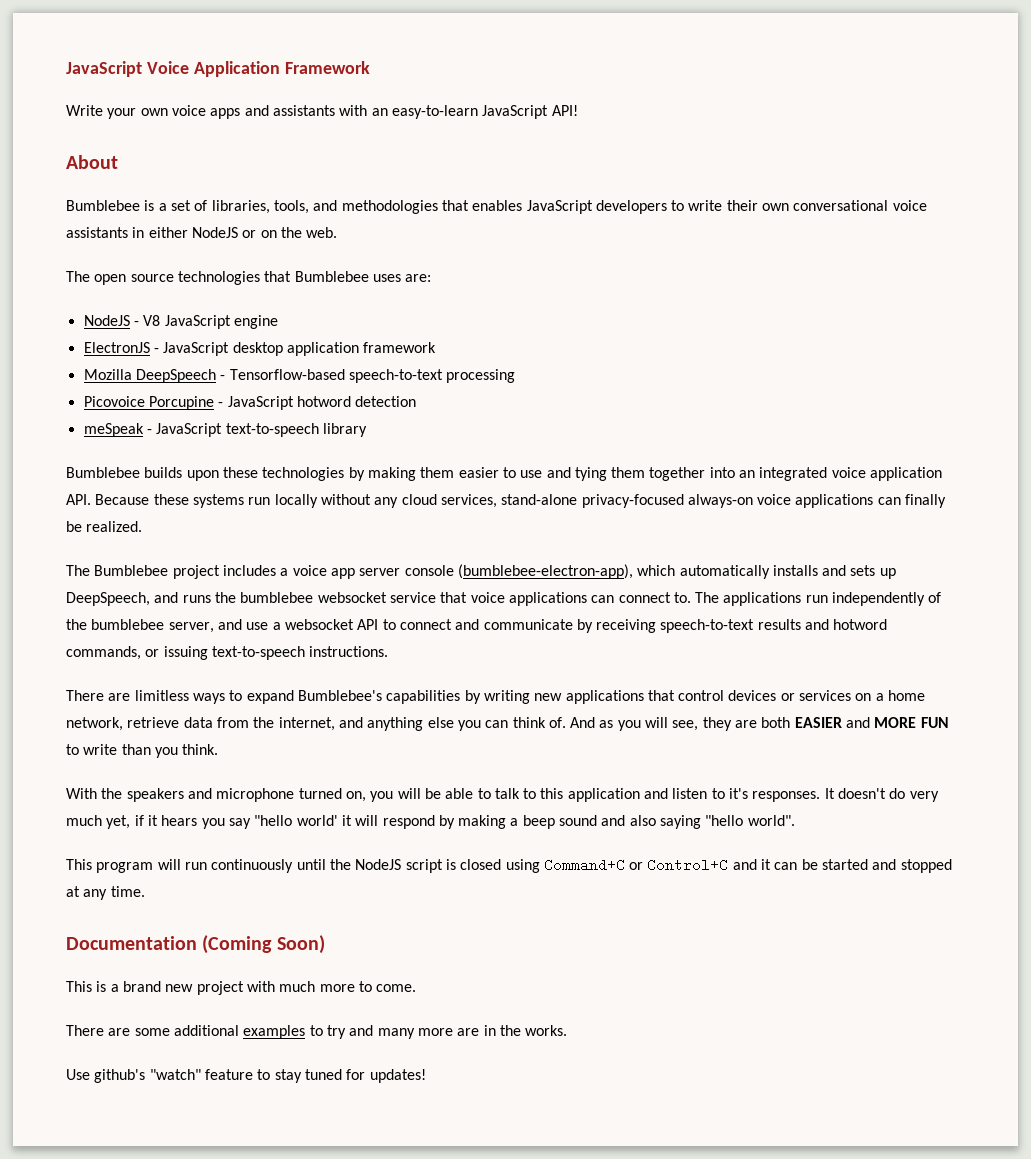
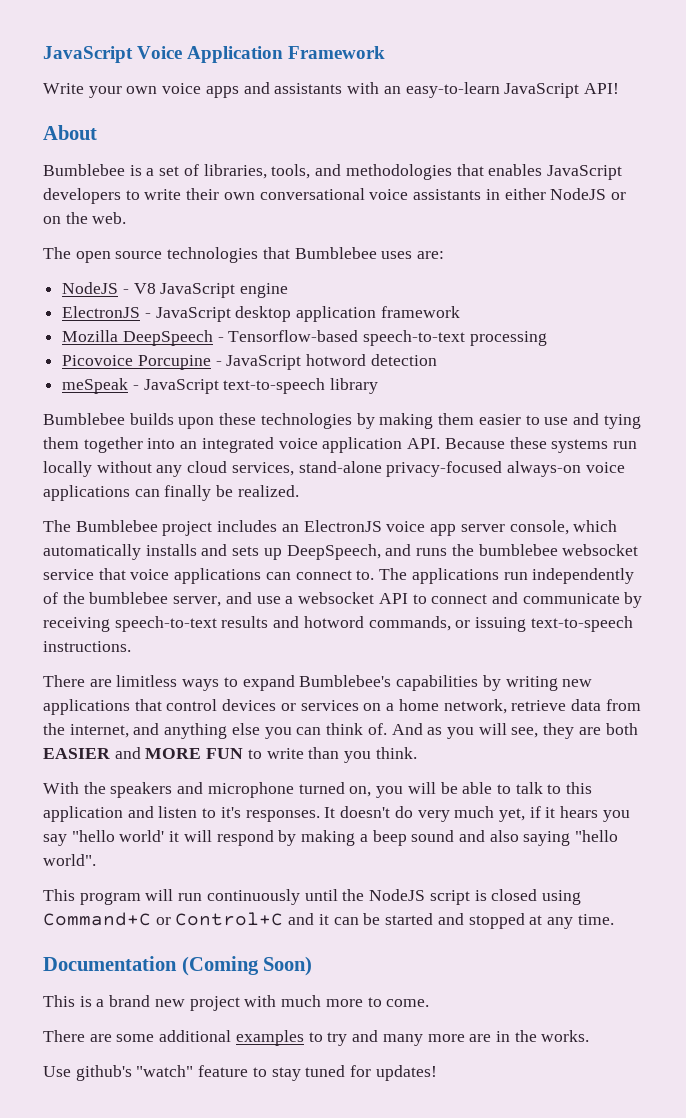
- The Bumblebee project includes a voice app server console (bumblebee-electron-app), which automatically installs and sets up DeepSpeech, and runs the bumblebee websocket service that voice applications can connect to.
+ The Bumblebee project includes an ElectronJS voice app server console, which automatically installs and sets up DeepSpeech, and runs the bumblebee websocket service that voice applications can connect to.

